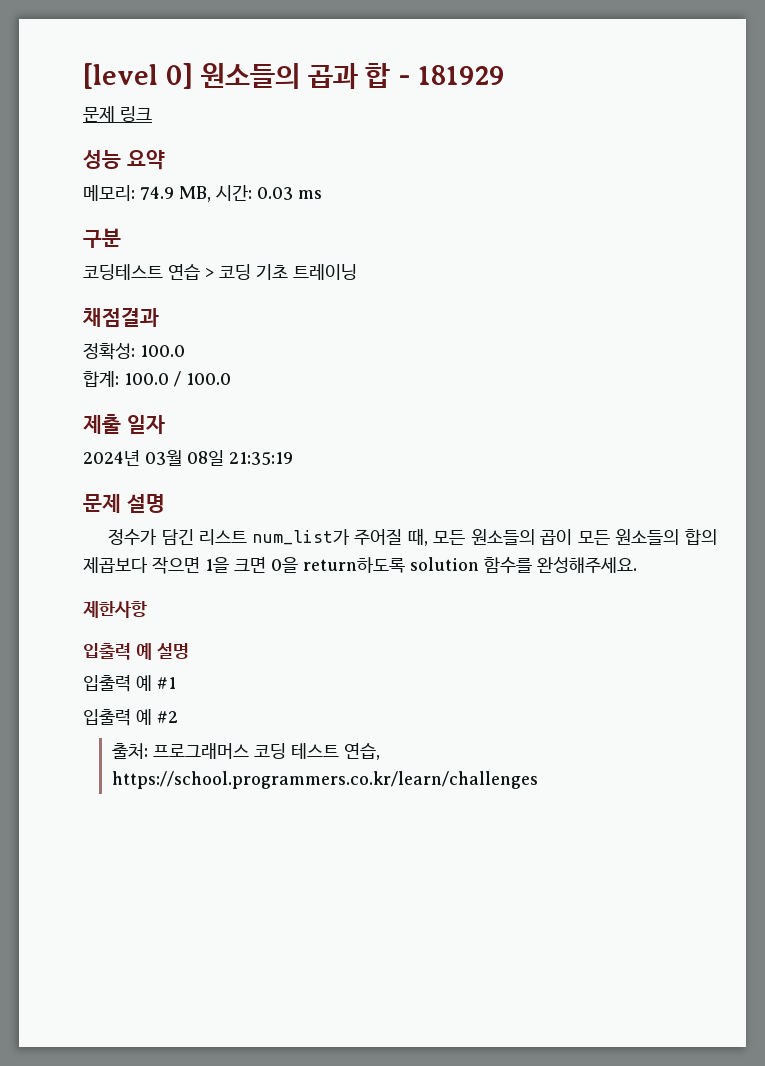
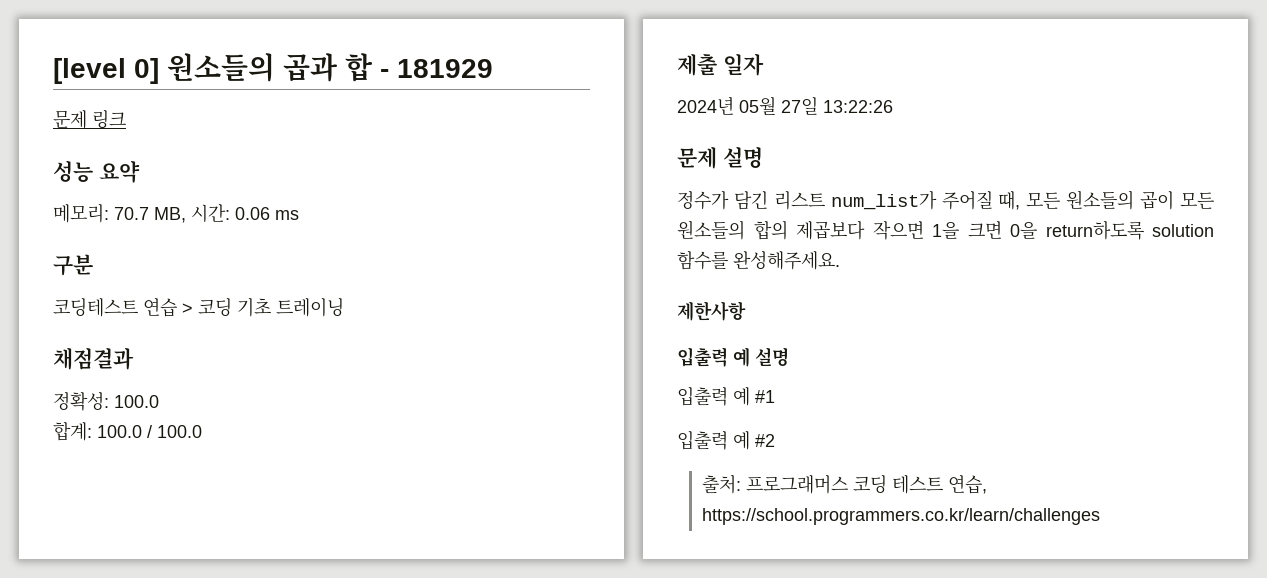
- 메모리: 74.9 MB, 시간: 0.03 ms
+ 메모리: 70.7 MB, 시간: 0.06 ms
- 2024년 03월 08일 21:35:19
+ 2024년 05월 27일 13:22:26

